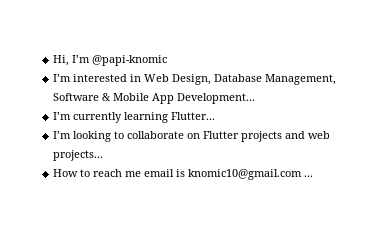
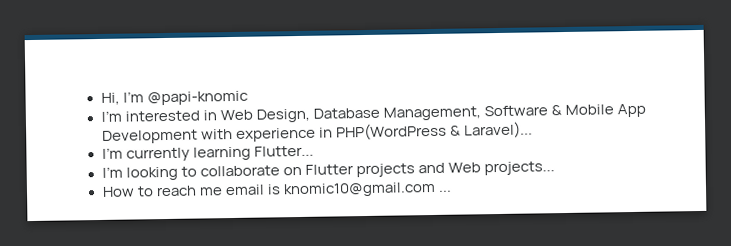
- I’m interested in Web Design, Database Management, Software & Mobile App Development...
+ I’m interested in Web Design, Database Management, Software & Mobile App Development with experience in PHP(WordPress & Laravel)...
- I’m looking to collaborate on Flutter projects and web projects...
+ I’m looking to collaborate on Flutter projects and Web projects...

